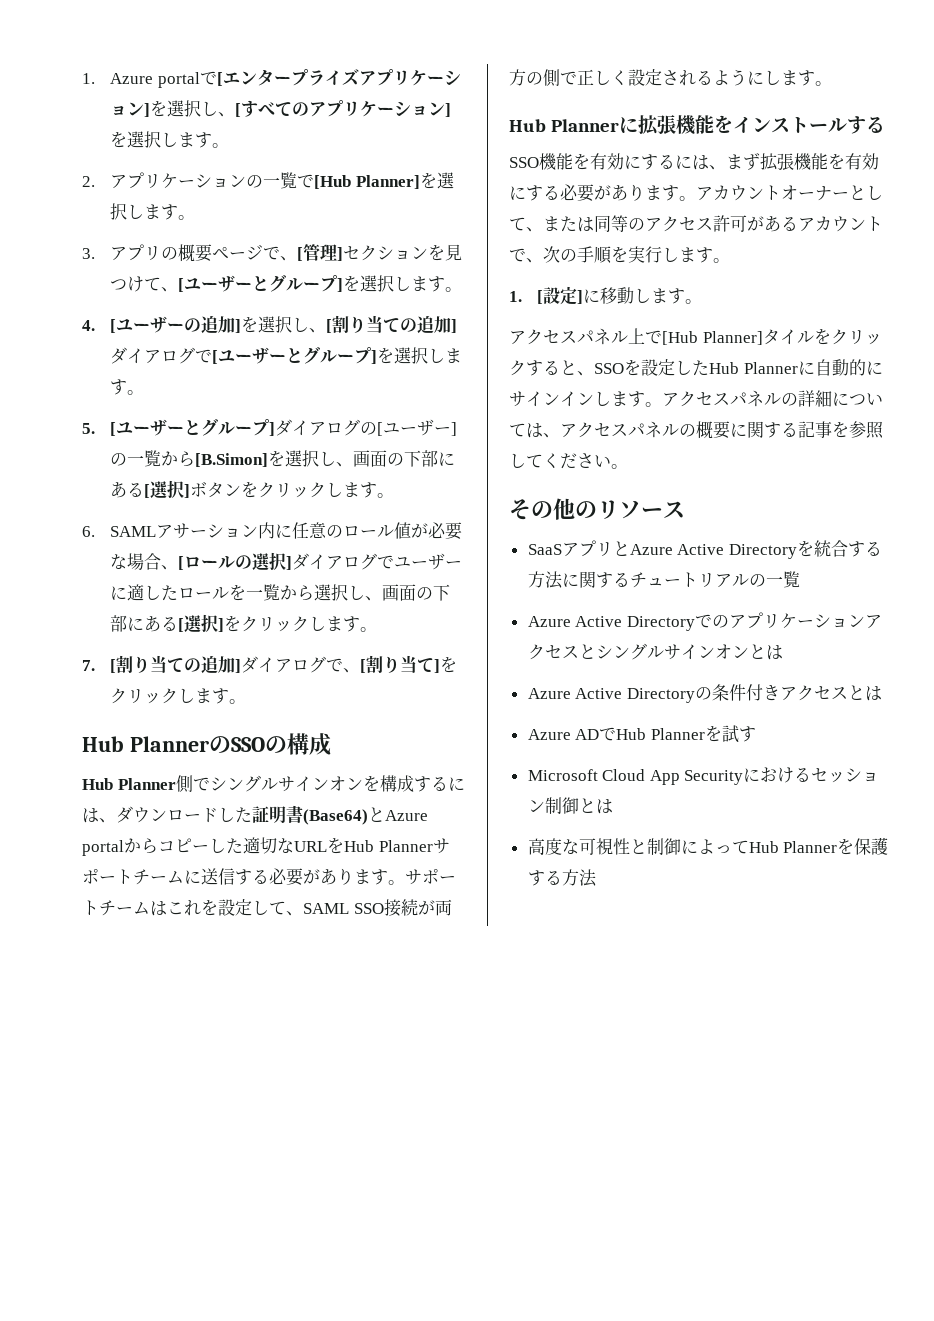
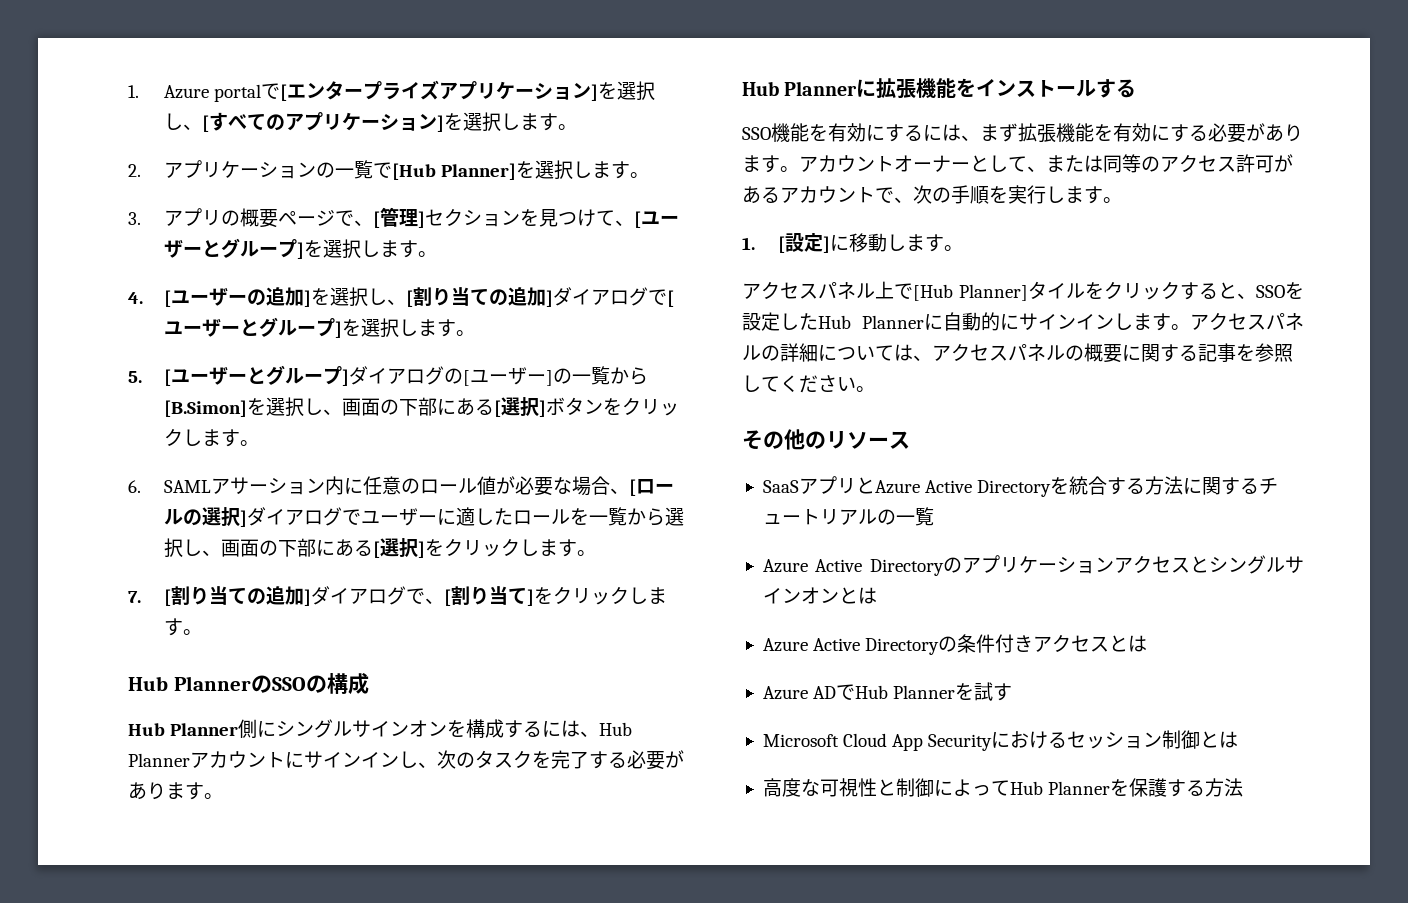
- Hub Planner側でシングルサインオンを構成するには、ダウンロードした証明書(Base64)とAzure portalからコピーした適切なURLをHub Plannerサポートチームに送信する必要があります。サポートチームはこれを設定して、SAML SSO接続が両方の側で正しく設定されるようにします。
+ Hub Planner側にシングルサインオンを構成するには、Hub Plannerアカウントにサインインし、次のタスクを完了する必要があります。
- Azure Active Directoryでのアプリケーションアクセスとシングルサインオンとは
+ Azure Active Directoryのアプリケーションアクセスとシングルサインオンとは

